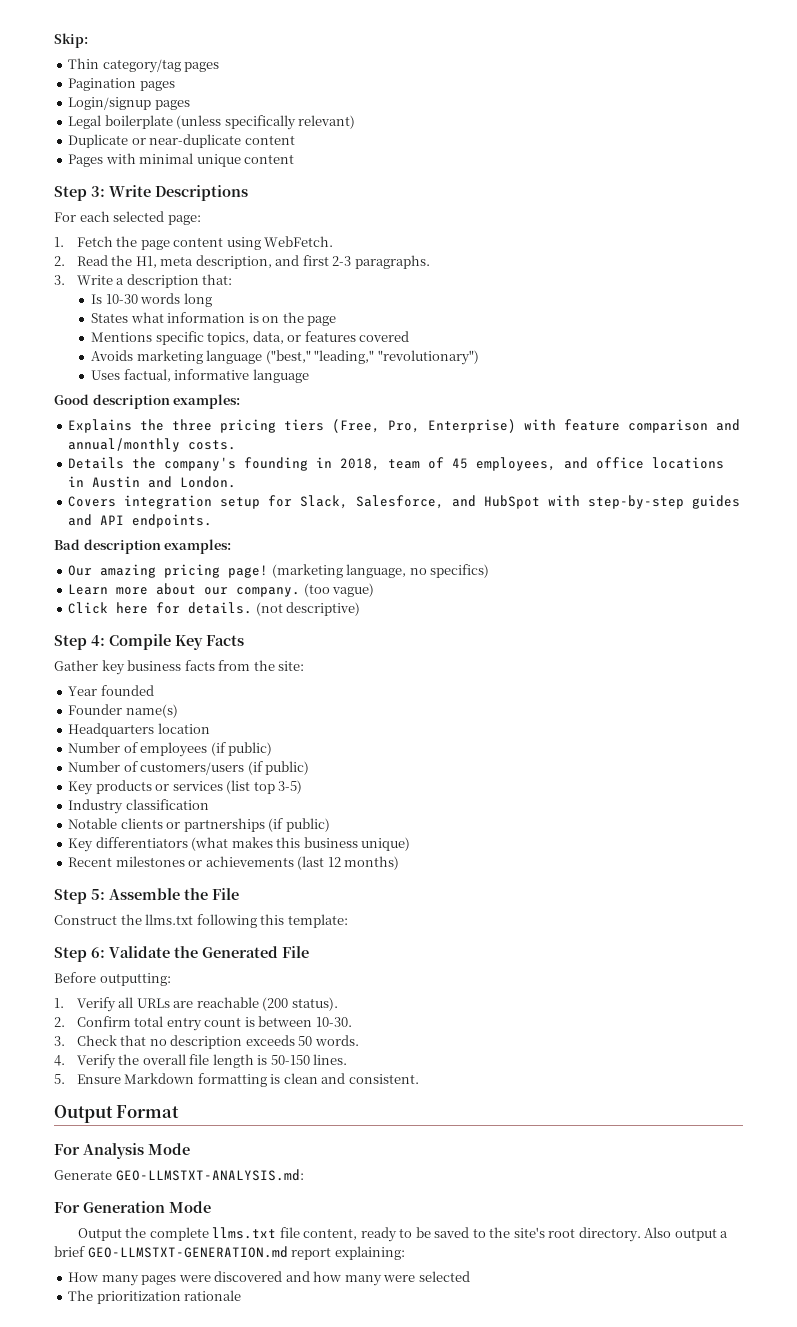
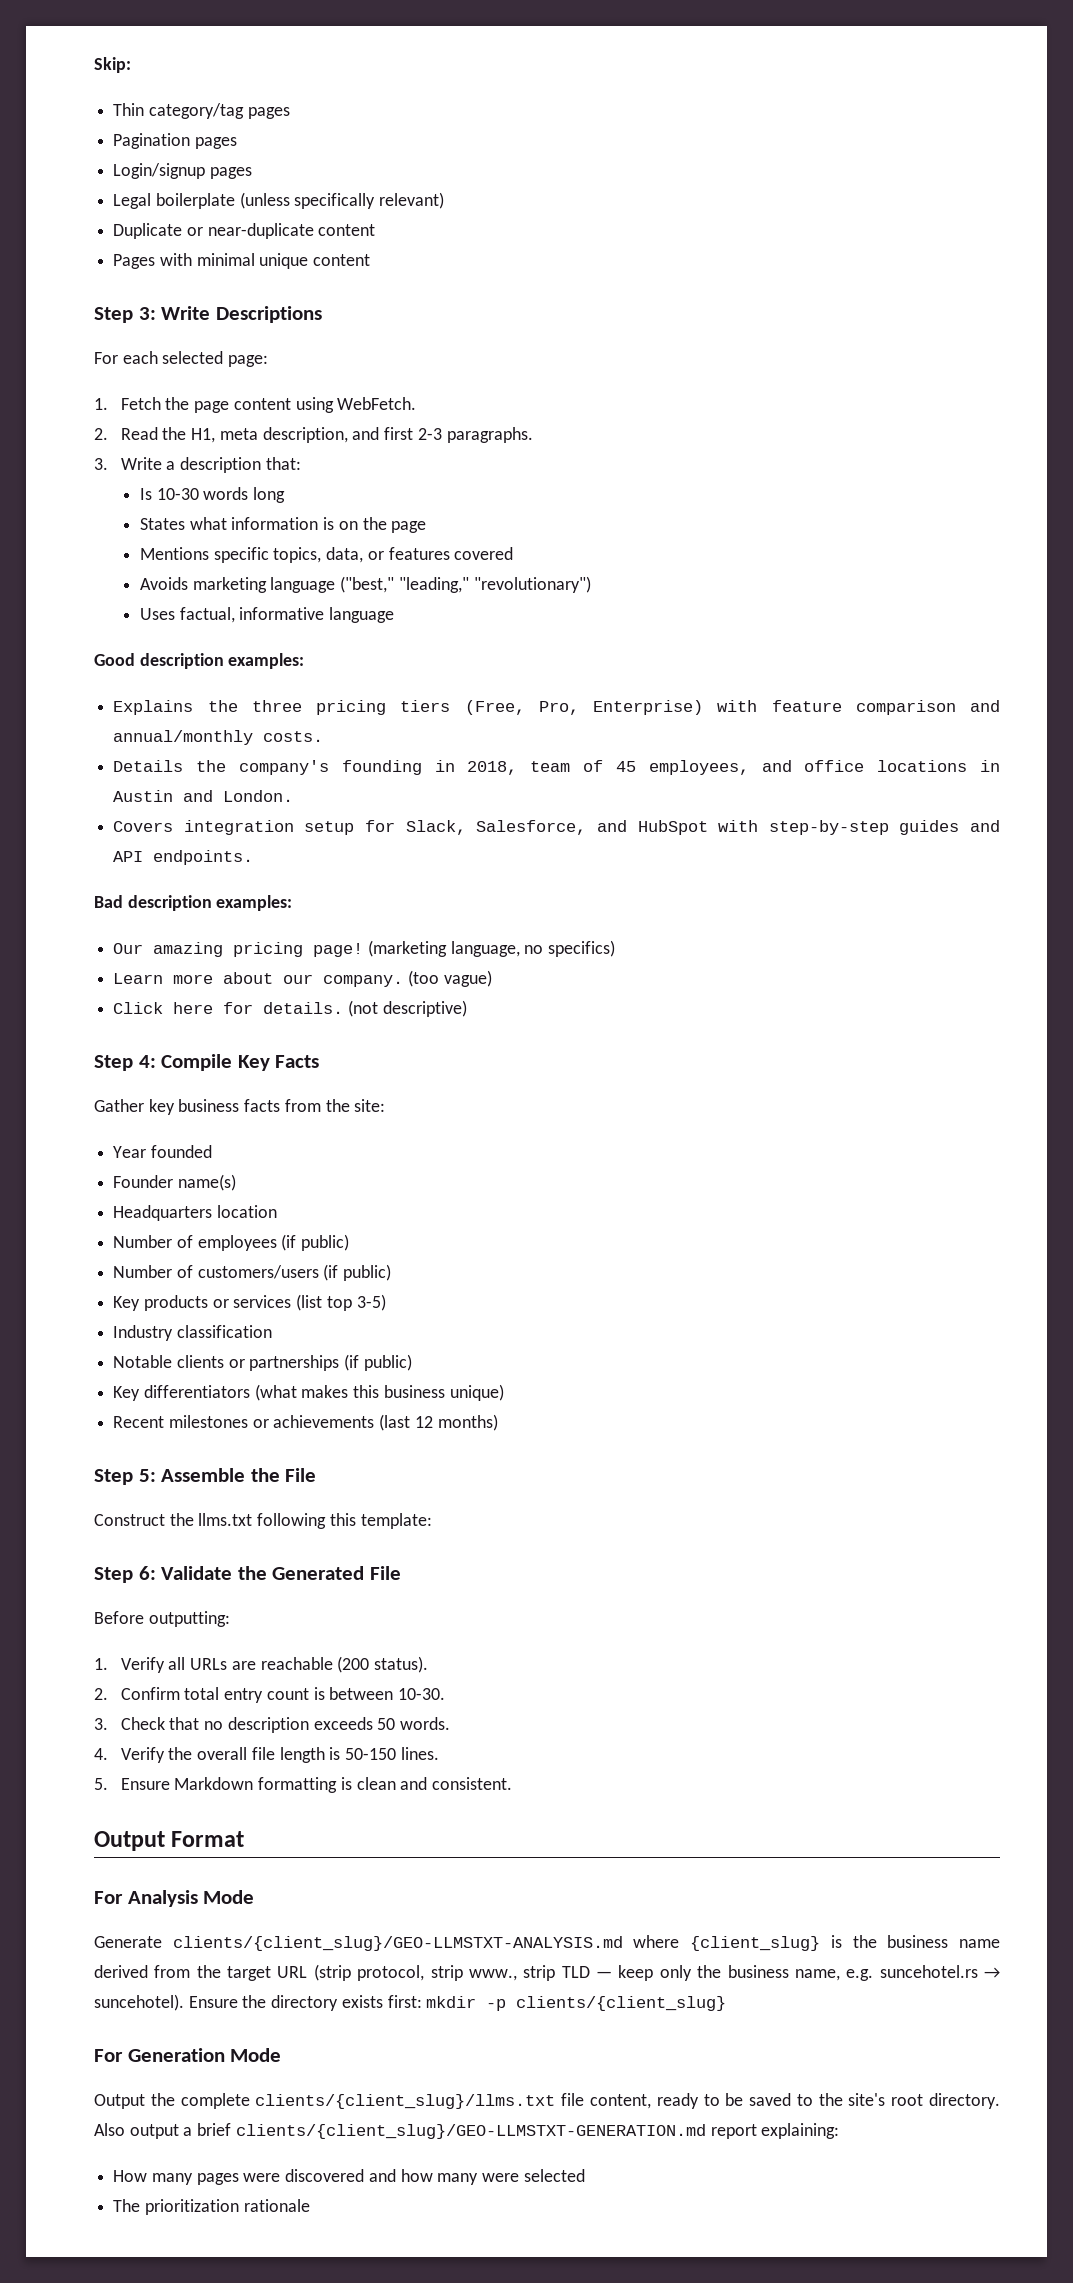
- Generate GEO-LLMSTXT-ANALYSIS.md:
+ Generate clients/{client_slug}/GEO-LLMSTXT-ANALYSIS.md where {client_slug} is the business name derived from the target URL (strip protocol, strip www., strip TLD — keep only the business name, e.g. suncehotel.rs → suncehotel). Ensure the directory exists first: mkdir -p clients/{client_slug}
- Output the complete llms.txt file content, ready to be saved to the site's root directory.
+ Output the complete clients/{client_slug}/llms.txt file content, ready to be saved to the site's root directory.
- Also output a brief GEO-LLMSTXT-GENERATION.md report explaining:
+ Also output a brief clients/{client_slug}/GEO-LLMSTXT-GENERATION.md report explaining:

